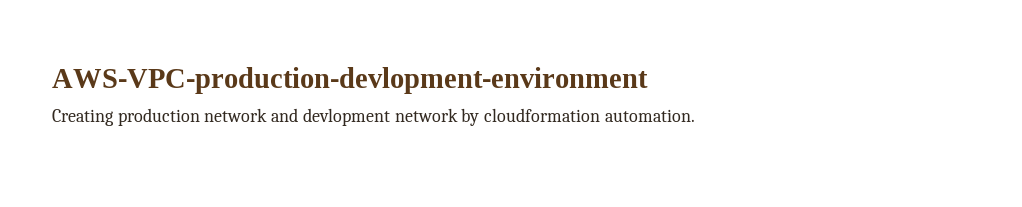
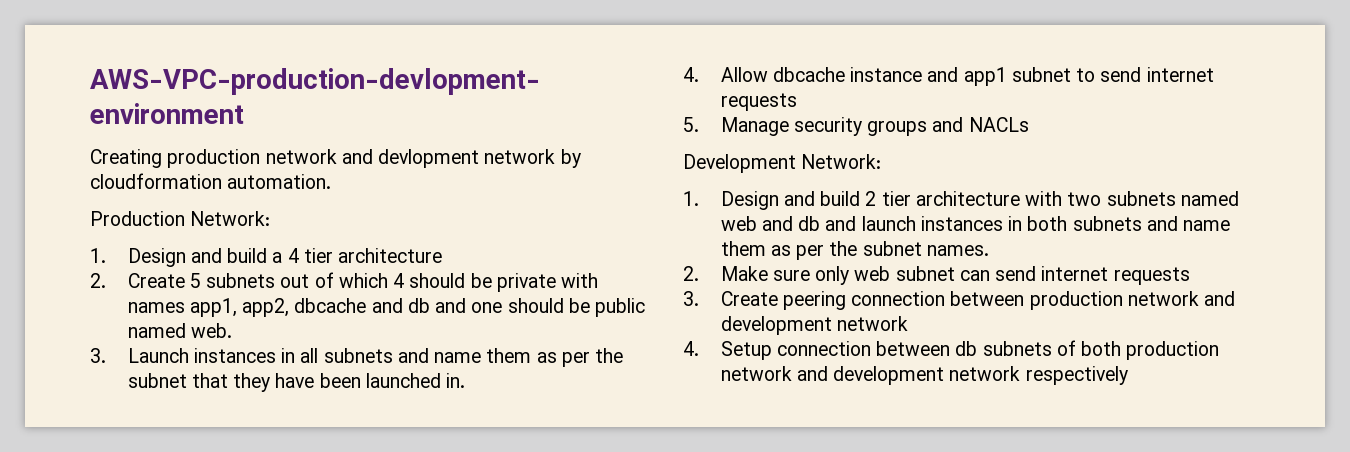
+ Production Network:
+ 1. Design and build a 4 tier architecture
+ 2. Create 5 subnets out of which 4 should be private with names app1, app2, dbcache and db and one should be public named web.
+ 3. Launch instances in all subnets and name them as per the subnet that they have been launched in.
+ 4. Allow dbcache instance and app1 subnet to send internet requests
+ 5. Manage security groups and NACLs
+ Development Network:
+ 1. Design and build 2 tier architecture with two subnets named web and db and launch instances in both subnets and name them as per the subnet names.
+ 2. Make sure only web subnet can send internet requests
+ 3. Create peering connection between production network and development network
+ 4. Setup connection between db subnets of both production network and development network respectively

